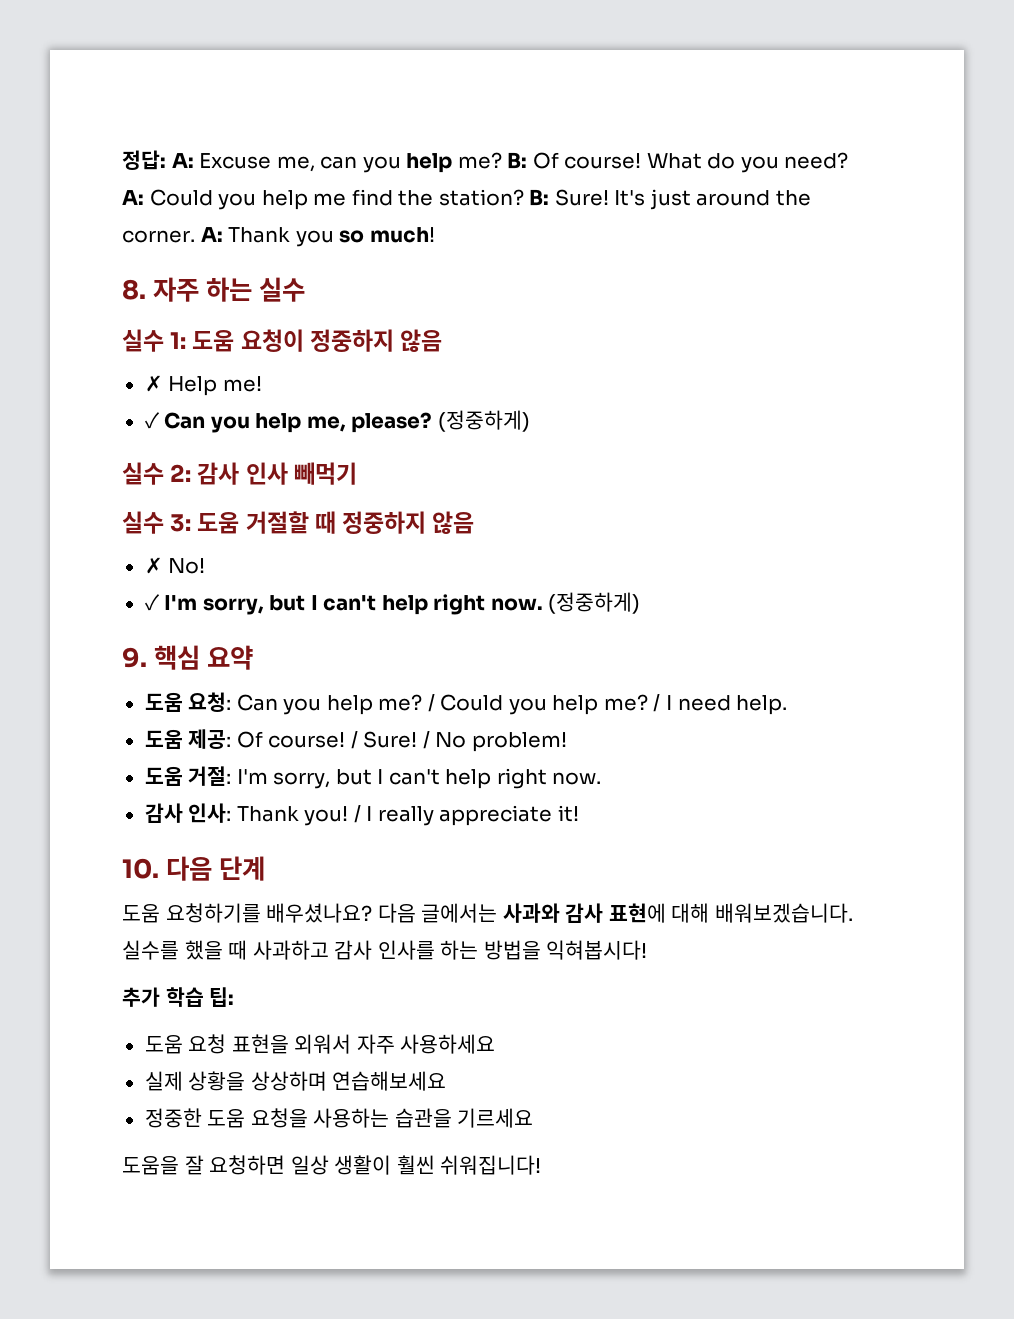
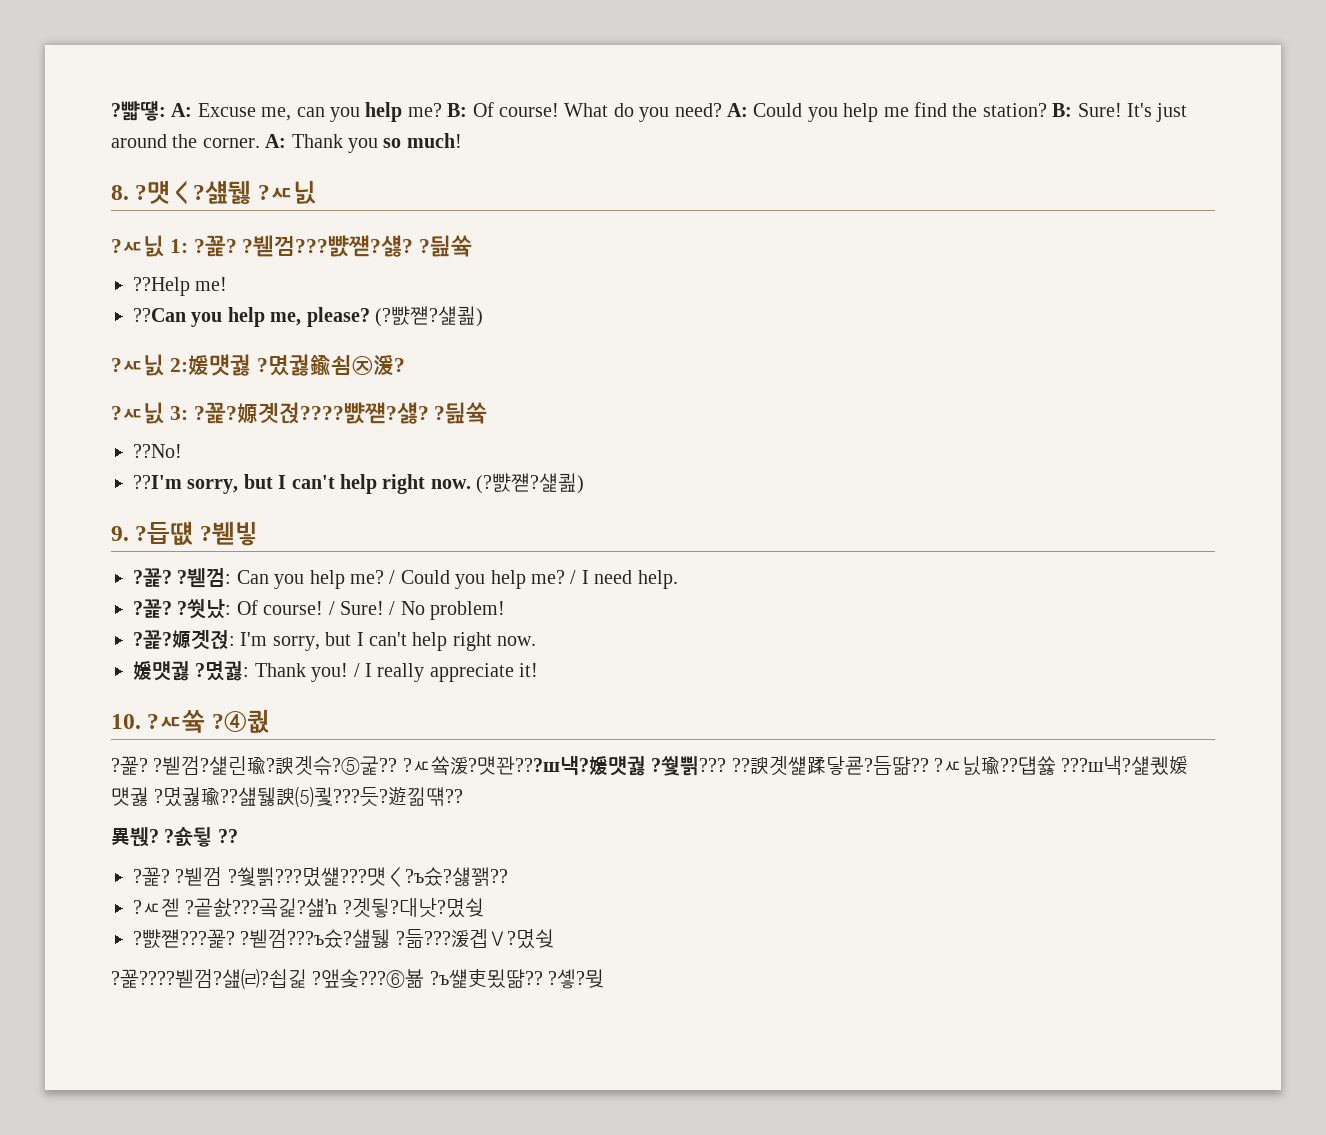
- 정답: A: Excuse me, can you help me?
+ ?뺣떟: A: Excuse me, can you help me?
- 8. 자주 하는 실수
- 실수 1: 도움 요청이 정중하지 않음
- ✗ Help me!
+ 8. ?먯＜?섎뒗 ?ㅼ닔
+ ?ㅼ닔 1: ?꾩? ?붿껌???뺤쨷?섏? ?딆쓬
+ ??Help me!
- ✓ Can you help me, please? (정중하게)
- 실수 2: 감사 인사 빼먹기
- 실수 3: 도움 거절할 때 정중하지 않음
- ✗ No!
- ✓ I'm sorry, but I can't help right now. (정중하게)
+ ??Can you help me, please? (?뺤쨷?섍쾶)
+ ?ㅼ닔 2:媛먯궗 ?몄궗鍮쇰㉨湲?
+ ?ㅼ닔 3: ?꾩?嫄곗젅????뺤쨷?섏? ?딆쓬
+ ??No!
+ ??I'm sorry, but I can't help right now. (?뺤쨷?섍쾶)
- 9. 핵심 요약
- 도움 요청: Can you help me?
+ 9. ?듭떖 ?붿빟
+ ?꾩? ?붿껌: Can you help me?
- 도움 제공: Of course!
+ ?꾩? ?쒓났: Of course!
- 도움 거절: I'm sorry, but I can't help right now.
+ ?꾩?嫄곗젅: I'm sorry, but I can't help right now.
- 감사 인사: Thank you!
+ 媛먯궗 ?몄궗: Thank you!
- 10. 다음 단계
- 도움 요청하기를 배우셨나요? 다음 글에서는 사과와 감사 표현에 대해 배워보겠습니다. 실수를 했을 때 사과하고 감사 인사를 하는 방법을 익혀봅시다!
- 추가 학습 팁:
- 도움 요청 표현을 외워서 자주 사용하세요
- 실제 상황을 상상하며 연습해보세요
- 정중한 도움 요청을 사용하는 습관을 기르세요
- 도움을 잘 요청하면 일상 생활이 훨씬 쉬워집니다!
+ 10. ?ㅼ쓬 ?④퀎
+ ?꾩? ?붿껌?섍린瑜?諛곗슦?⑤굹?? ?ㅼ쓬湲?먯꽌???ш낵?媛먯궗 ?쒗쁽??? ??諛곗썙蹂닿쿋?듬땲?? ?ㅼ닔瑜??덉쓣 ???ш낵?섍퀬媛먯궗 ?몄궗瑜??섎뒗諛⑸쾿???듯?遊낆떆??
+ 異붽? ?숈뒿 ??
+ ?꾩? ?붿껌 ?쒗쁽???몄썙???먯＜?ъ슜?섏꽭??
+ ?ㅼ젣 ?곹솴???곸긽?섎ŉ ?곗뒿?대낫?몄슂
+ ?뺤쨷???꾩? ?붿껌???ъ슜?섎뒗 ?듦???湲곕Ⅴ?몄슂
+ ?꾩????붿껌?섎㈃?쇱긽 ?앺솢???⑥뵮 ?ъ썙吏묐땲?? ?솋?뮞

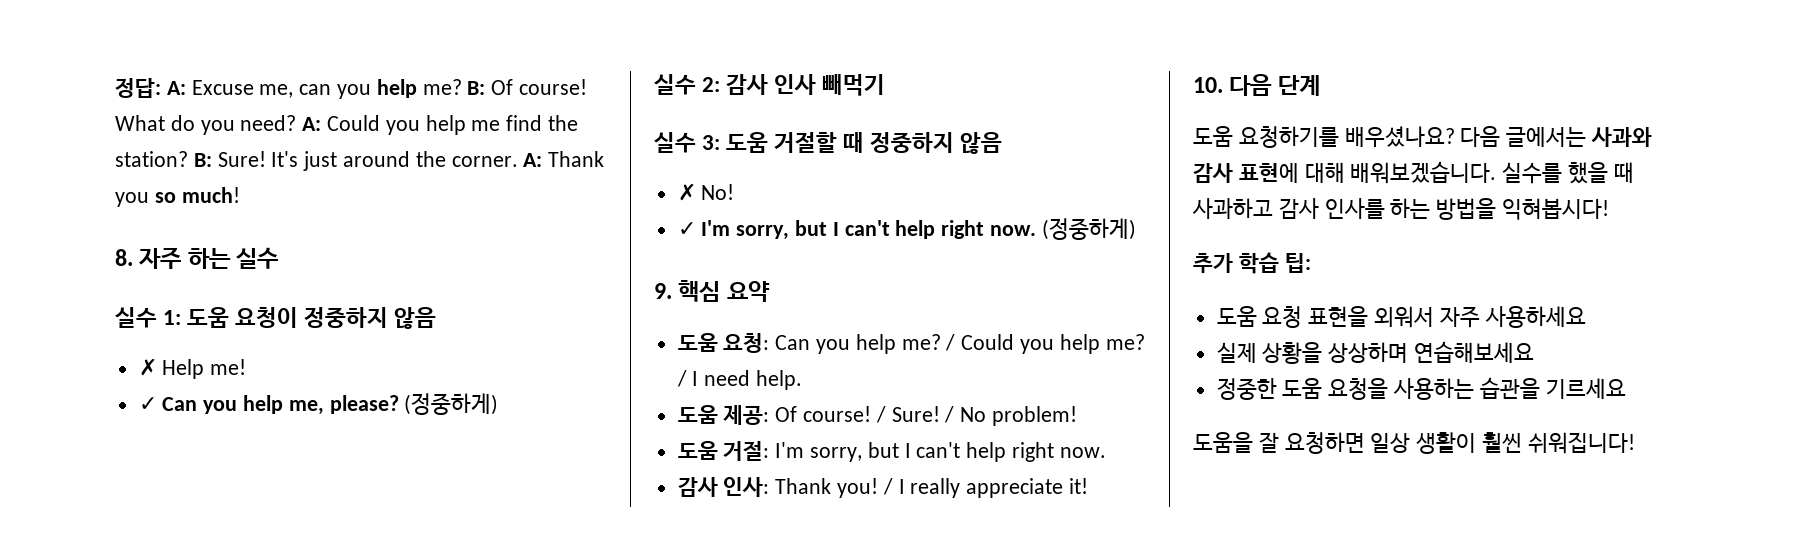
- ?뺣떟: A: Excuse me, can you help me?
+ 정답: A: Excuse me, can you help me?
- 8. ?먯＜?섎뒗 ?ㅼ닔
- ?ㅼ닔 1: ?꾩? ?붿껌???뺤쨷?섏? ?딆쓬
- ??Help me!
+ 8. 자주 하는 실수
+ 실수 1: 도움 요청이 정중하지 않음
+ ✗ Help me!
- ??Can you help me, please? (?뺤쨷?섍쾶)
- ?ㅼ닔 2:媛먯궗 ?몄궗鍮쇰㉨湲?
- ?ㅼ닔 3: ?꾩?嫄곗젅????뺤쨷?섏? ?딆쓬
- ??No!
- ??I'm sorry, but I can't help right now. (?뺤쨷?섍쾶)
+ ✓ Can you help me, please? (정중하게)
+ 실수 2: 감사 인사 빼먹기
+ 실수 3: 도움 거절할 때 정중하지 않음
+ ✗ No!
+ ✓ I'm sorry, but I can't help right now. (정중하게)
- 9. ?듭떖 ?붿빟
- ?꾩? ?붿껌: Can you help me?
+ 9. 핵심 요약
+ 도움 요청: Can you help me?
- ?꾩? ?쒓났: Of course!
+ 도움 제공: Of course!
- ?꾩?嫄곗젅: I'm sorry, but I can't help right now.
+ 도움 거절: I'm sorry, but I can't help right now.
- 媛먯궗 ?몄궗: Thank you!
+ 감사 인사: Thank you!
- 10. ?ㅼ쓬 ?④퀎
- ?꾩? ?붿껌?섍린瑜?諛곗슦?⑤굹?? ?ㅼ쓬湲?먯꽌???ш낵?媛먯궗 ?쒗쁽??? ??諛곗썙蹂닿쿋?듬땲?? ?ㅼ닔瑜??덉쓣 ???ш낵?섍퀬媛먯궗 ?몄궗瑜??섎뒗諛⑸쾿???듯?遊낆떆??
- 異붽? ?숈뒿 ??
- ?꾩? ?붿껌 ?쒗쁽???몄썙???먯＜?ъ슜?섏꽭??
- ?ㅼ젣 ?곹솴???곸긽?섎ŉ ?곗뒿?대낫?몄슂
- ?뺤쨷???꾩? ?붿껌???ъ슜?섎뒗 ?듦???湲곕Ⅴ?몄슂
- ?꾩????붿껌?섎㈃?쇱긽 ?앺솢???⑥뵮 ?ъ썙吏묐땲?? ?솋?뮞
+ 10. 다음 단계
+ 도움 요청하기를 배우셨나요? 다음 글에서는 사과와 감사 표현에 대해 배워보겠습니다. 실수를 했을 때 사과하고 감사 인사를 하는 방법을 익혀봅시다!
+ 추가 학습 팁:
+ 도움 요청 표현을 외워서 자주 사용하세요
+ 실제 상황을 상상하며 연습해보세요
+ 정중한 도움 요청을 사용하는 습관을 기르세요
+ 도움을 잘 요청하면 일상 생활이 훨씬 쉬워집니다!

